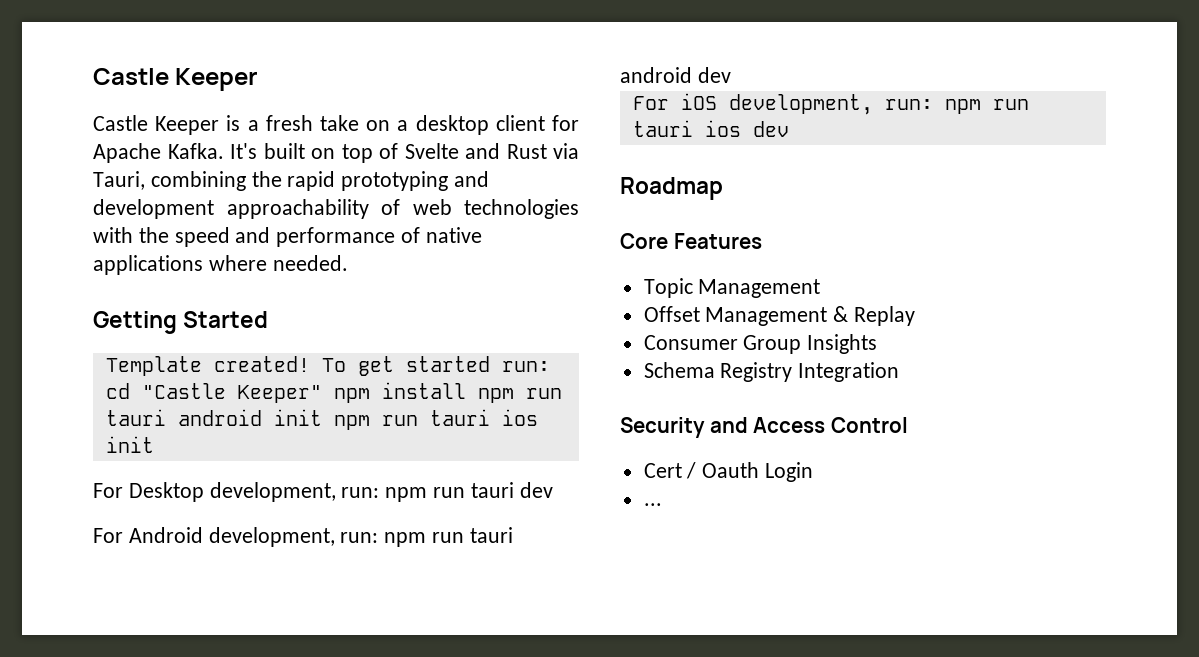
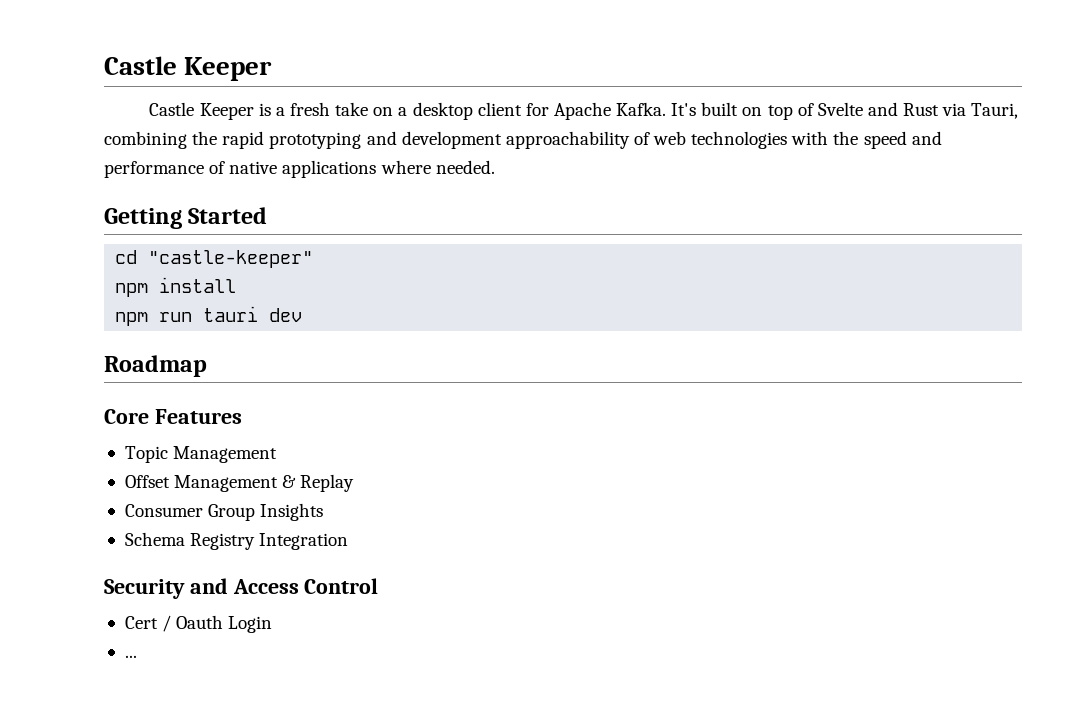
- Template created! To get started run: cd "Castle Keeper" npm install npm run tauri android init npm run tauri ios init
- For Desktop development, run: npm run tauri dev
- For Android development, run: npm run tauri android dev
- For iOS development, run: npm run tauri ios dev
+ cd "castle-keeper"
+ npm install
+ npm run tauri dev

